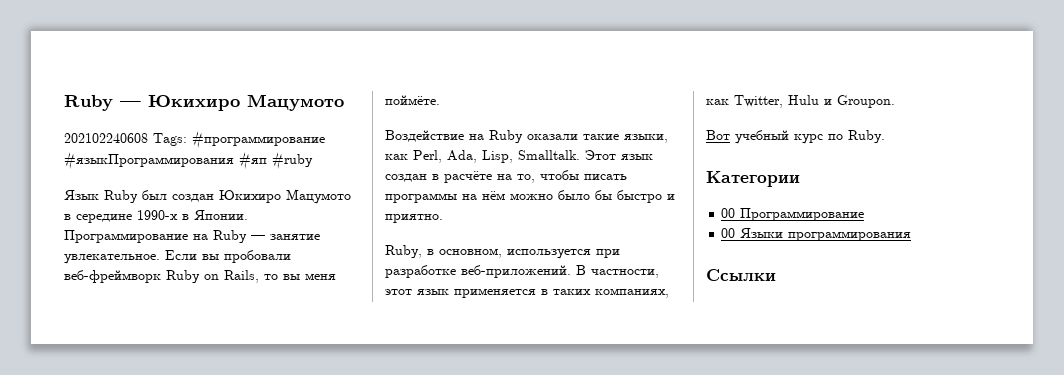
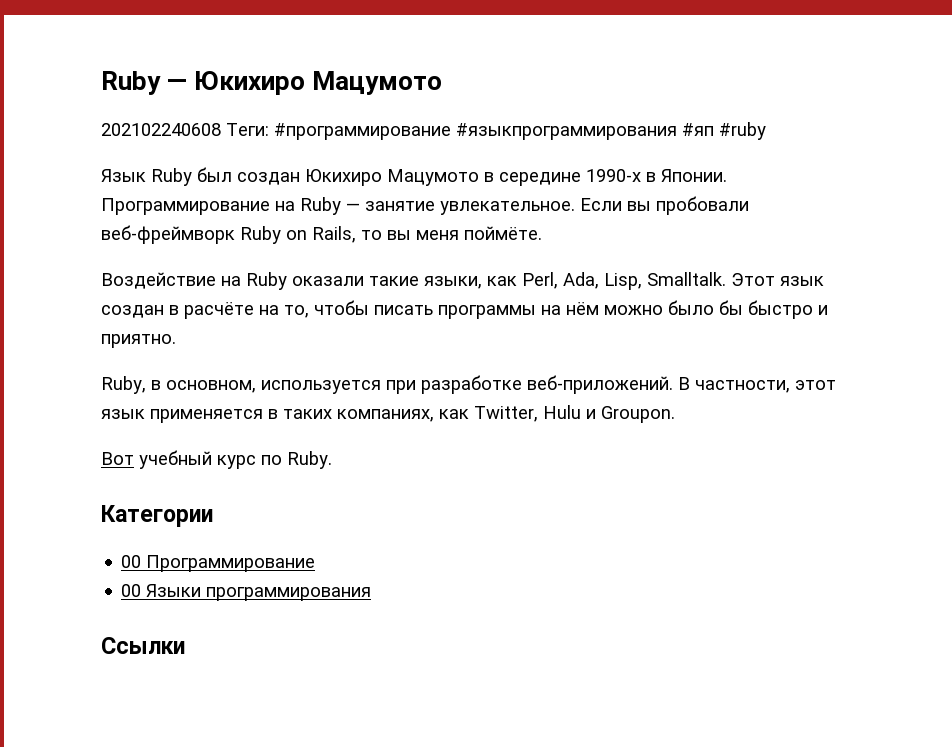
- 202102240608 Tags: #программирование #языкПрограммирования #яп #ruby
+ 202102240608 Теги: #программирование #языкпрограммирования #яп #ruby

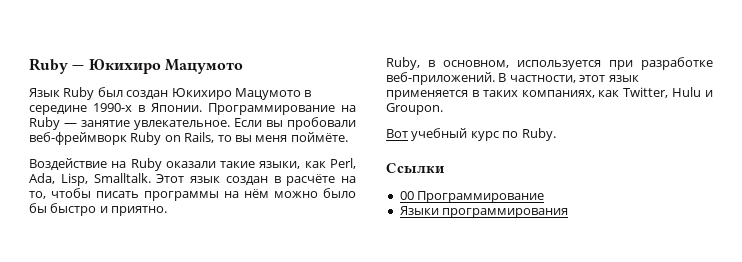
- 202102240608 Теги: #программирование #языкпрограммирования #яп #ruby
- Категории
+ Ссылки
- 00 Языки программирования
+ Языки программирования
- Ссылки

